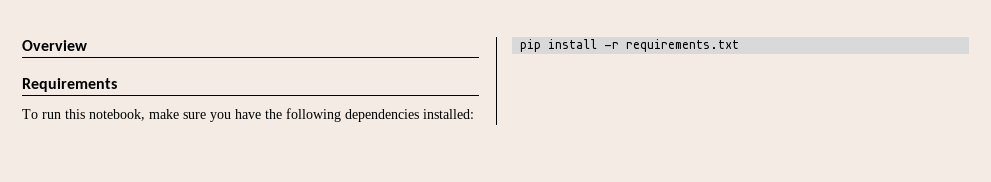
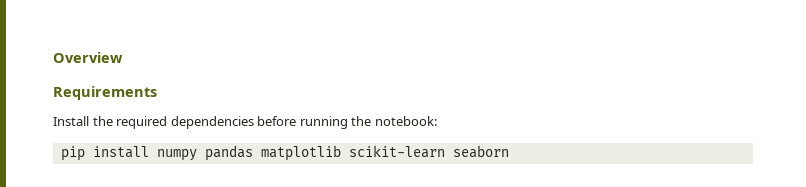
- To run this notebook, make sure you have the following dependencies installed:
- pip install -r requirements.txt
+ Install the required dependencies before running the notebook:
+ pip install numpy pandas matplotlib scikit-learn seaborn

